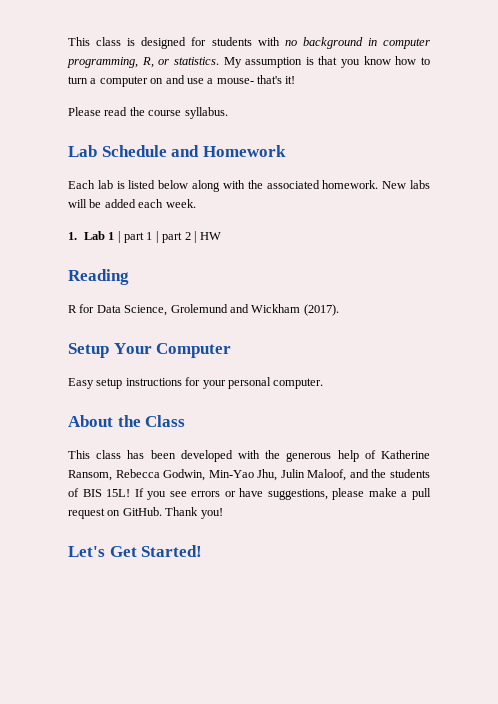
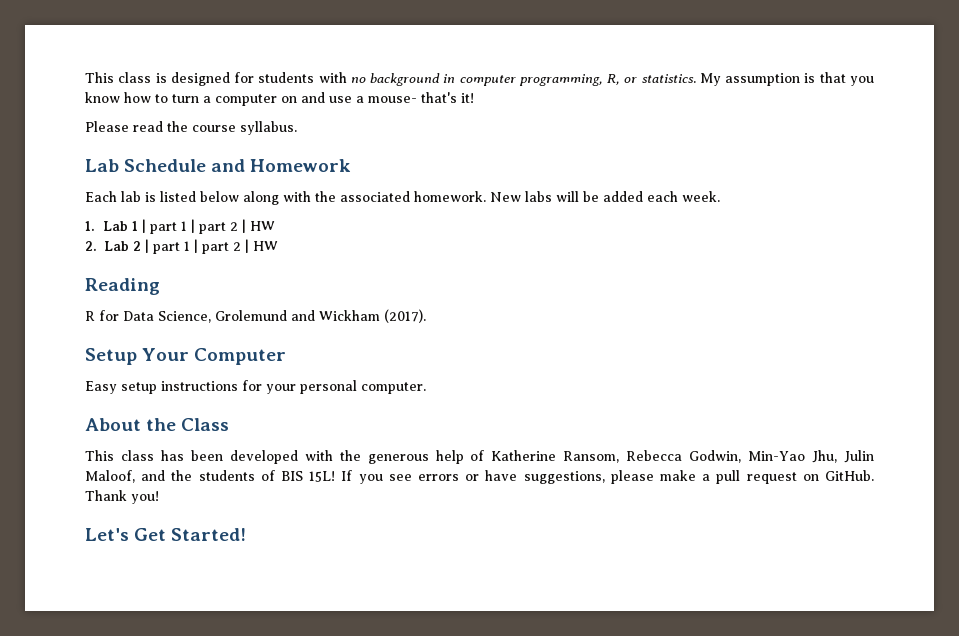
+ 2. Lab 2 | part 1 | part 2 | HW

